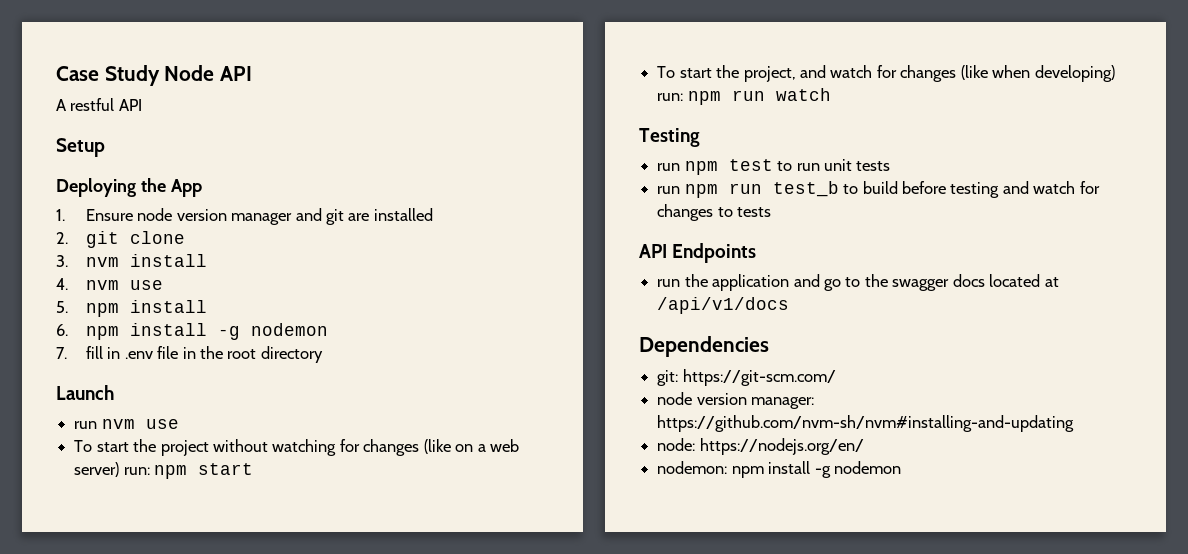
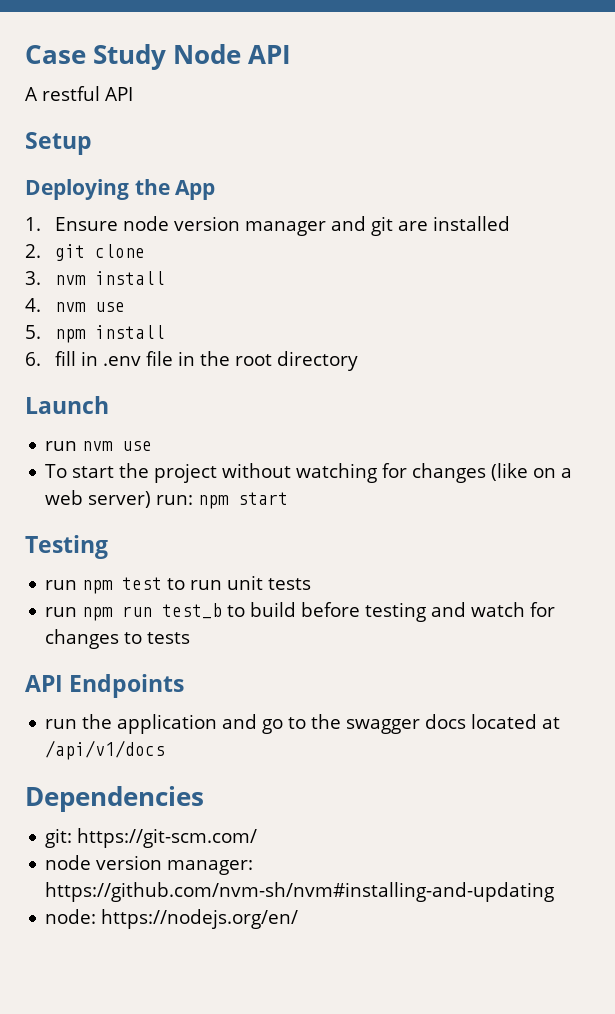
- 6. npm install -g nodemon
- 7. fill in .env file in the root directory
+ 6. fill in .env file in the root directory
- To start the project, and watch for changes (like when developing) run: npm run watch
- nodemon: npm install -g nodemon

